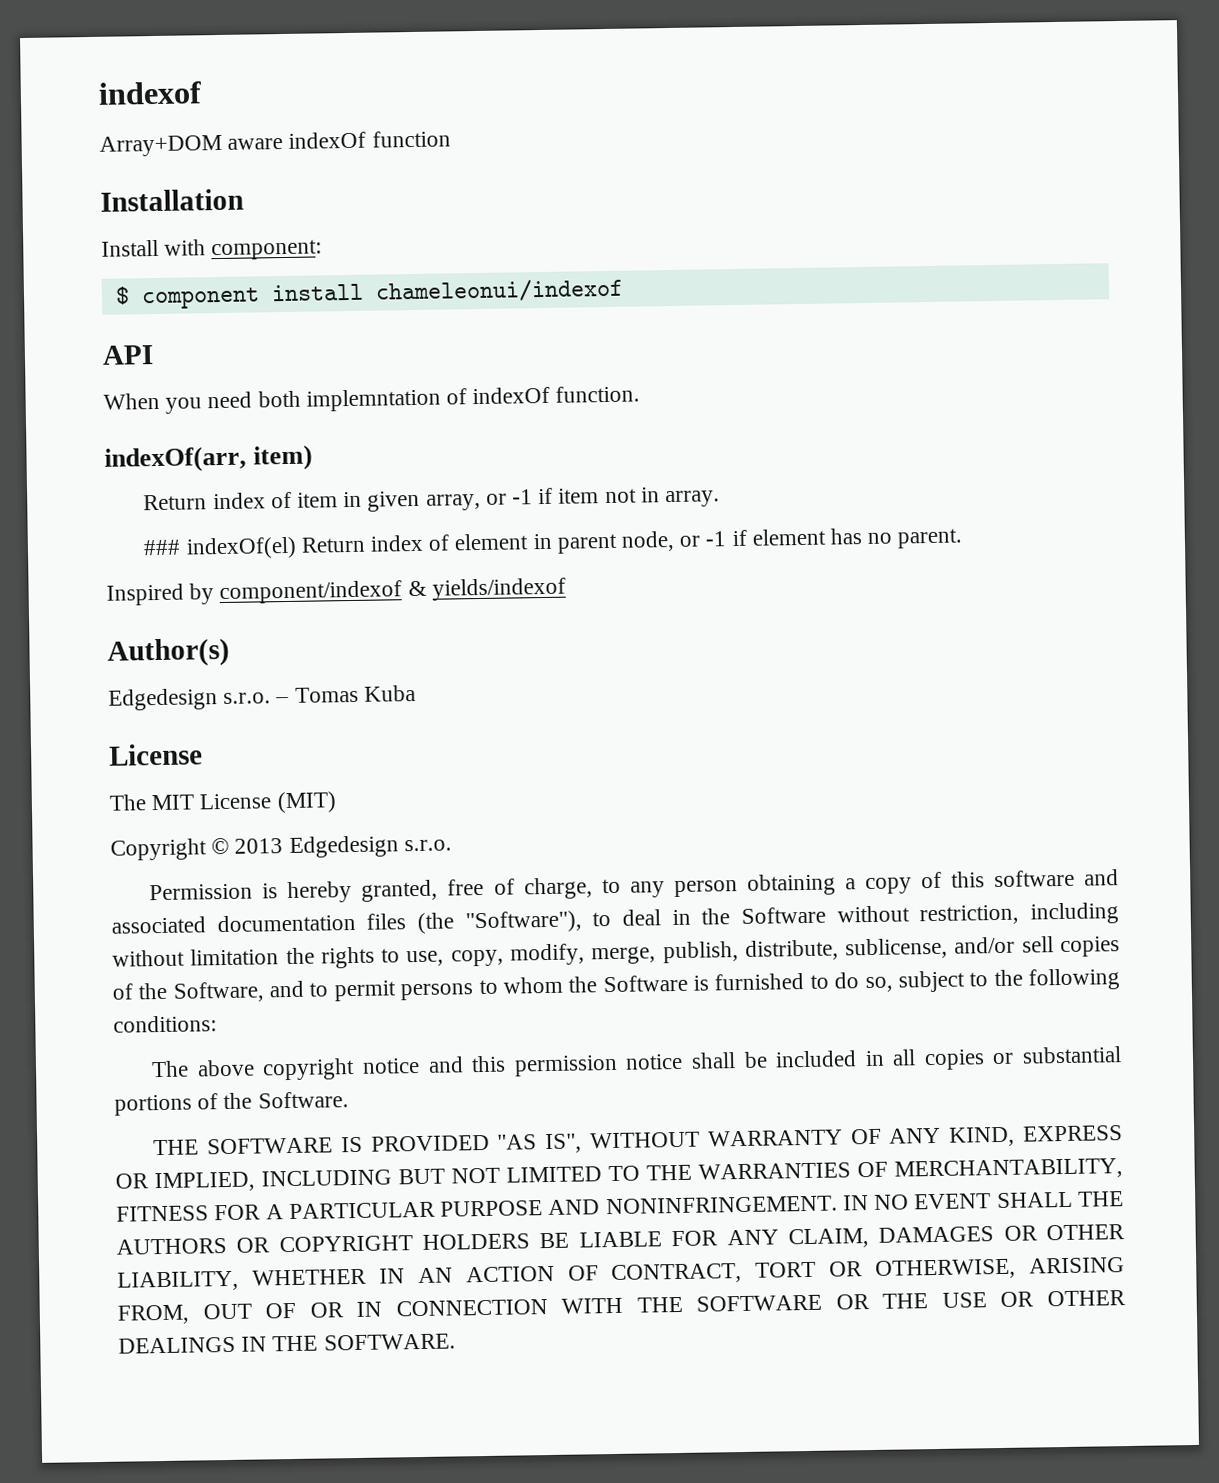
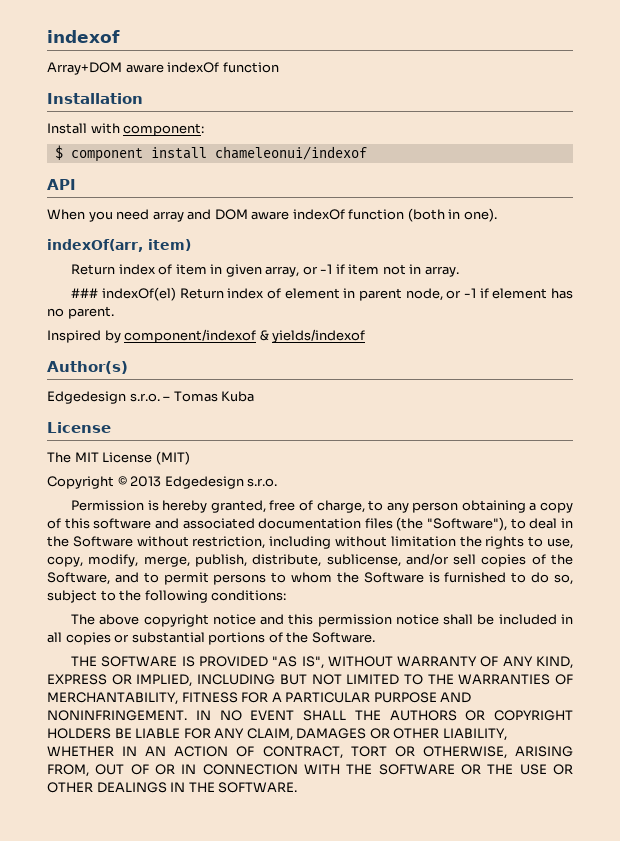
- When you need both implemntation of indexOf function.
+ When you need array and DOM aware indexOf function (both in one).

